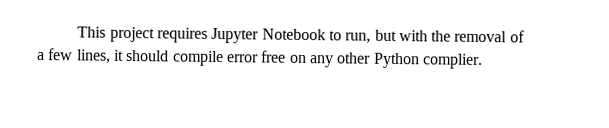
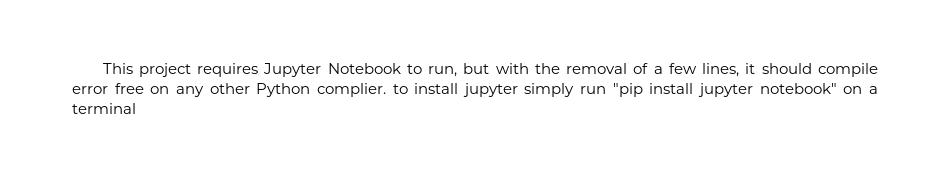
- This project requires Jupyter Notebook to run, but with the removal of a few lines, it should compile error free on any other Python complier.
+ This project requires Jupyter Notebook to run, but with the removal of a few lines, it should compile error free on any other Python complier. to install jupyter simply run "pip install jupyter notebook" on a terminal

